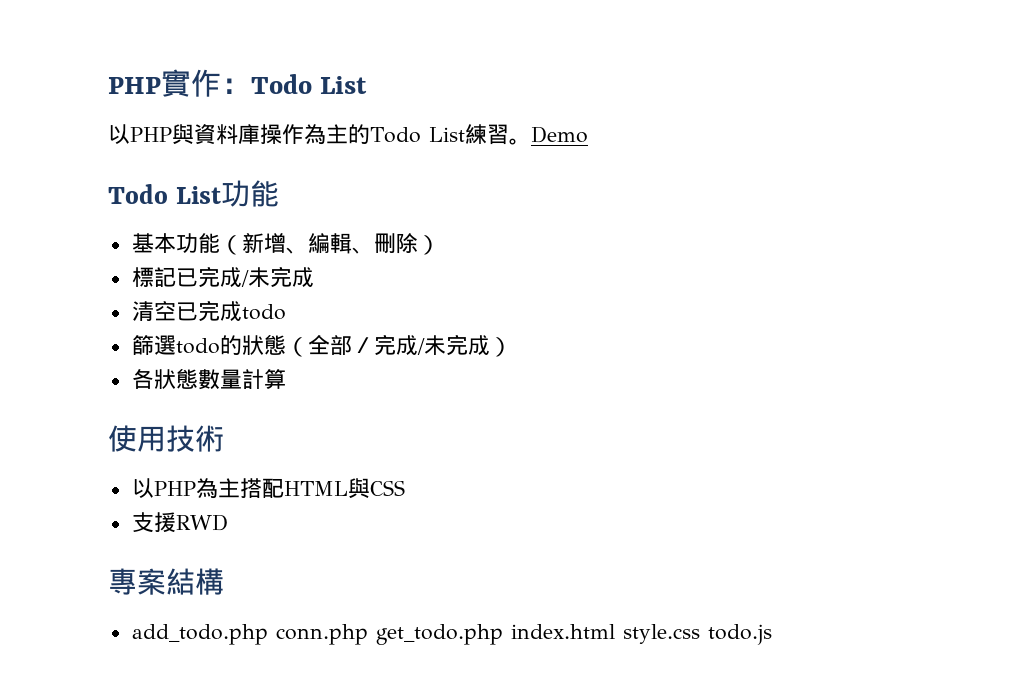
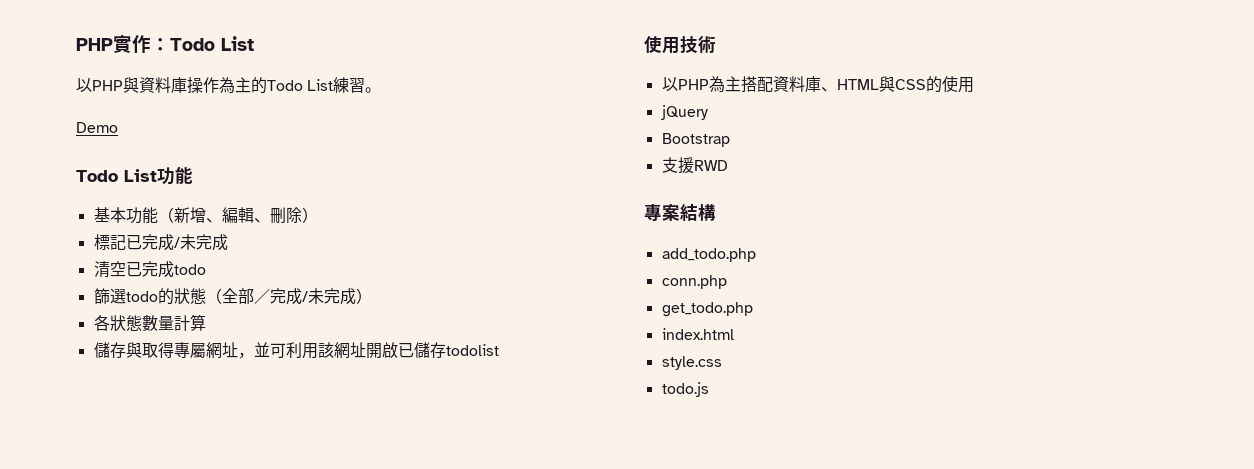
- 以PHP與資料庫操作為主的Todo List練習。Demo
+ 以PHP與資料庫操作為主的Todo List練習。
+ Demo
+ 儲存與取得專屬網址，並可利用該網址開啟已儲存todolist
- 以PHP為主搭配HTML與CSS
+ 以PHP為主搭配資料庫、HTML與CSS的使用
+ jQuery
+ Bootstrap
- add_todo.php conn.php get_todo.php index.html style.css todo.js
+ add_todo.php
+ conn.php
+ get_todo.php
+ index.html
+ style.css
+ todo.js

